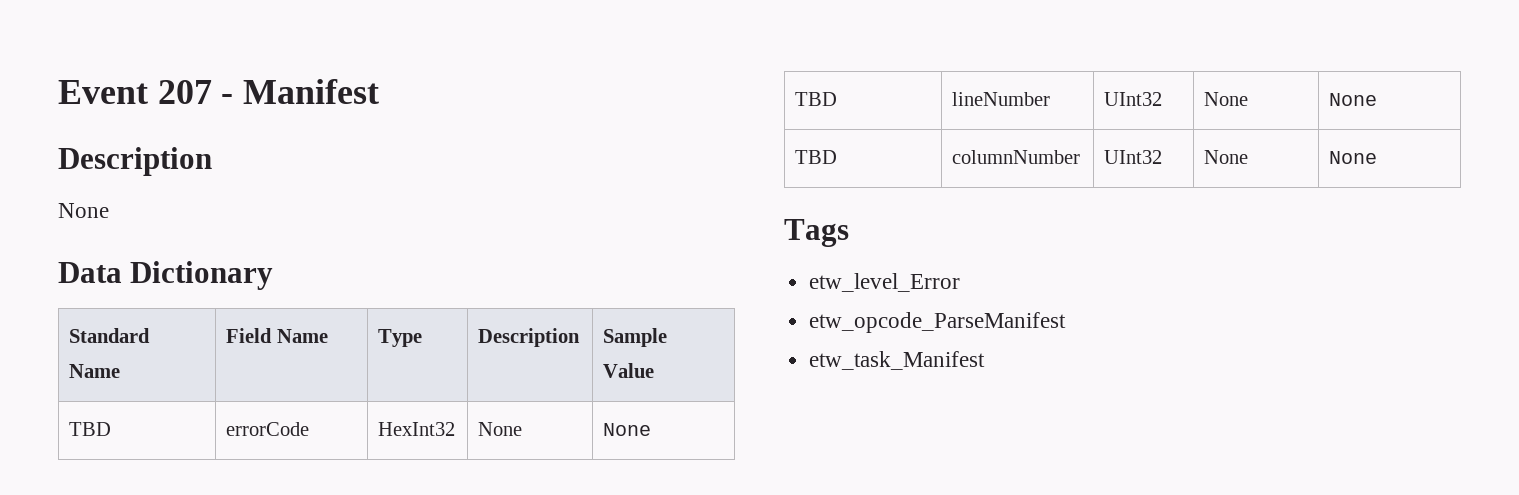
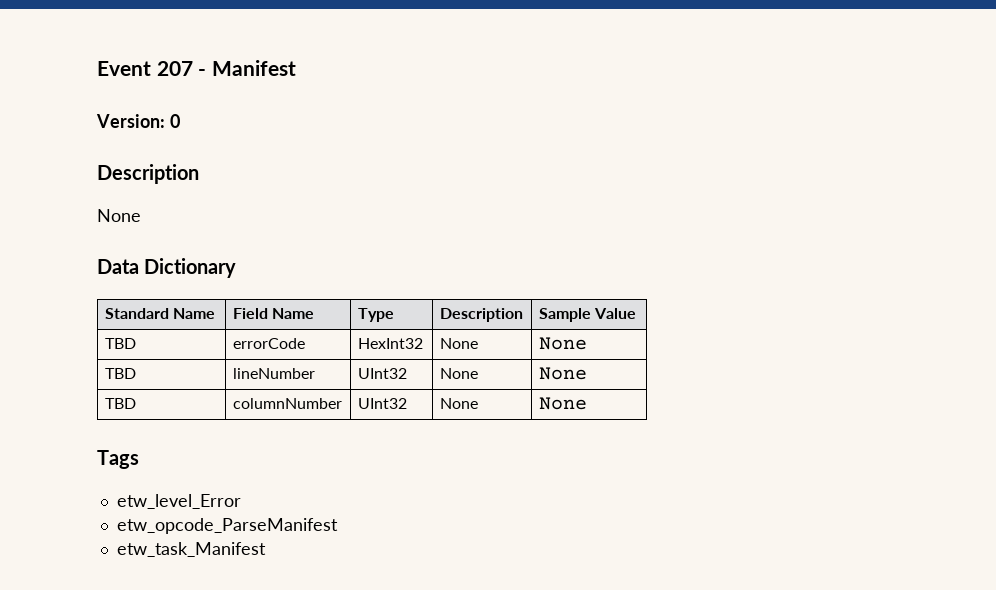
+ Version: 0

